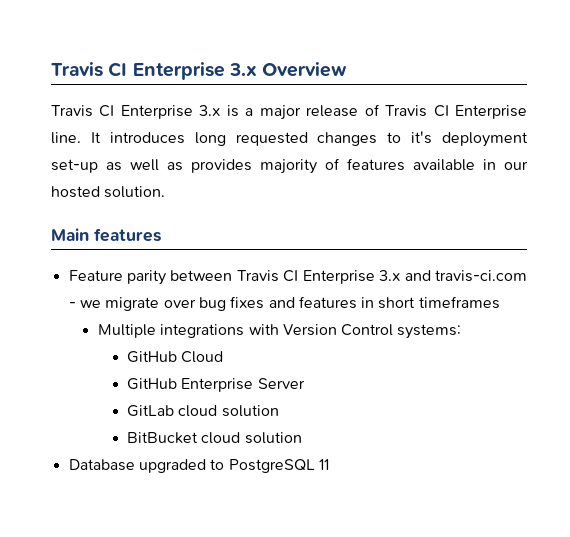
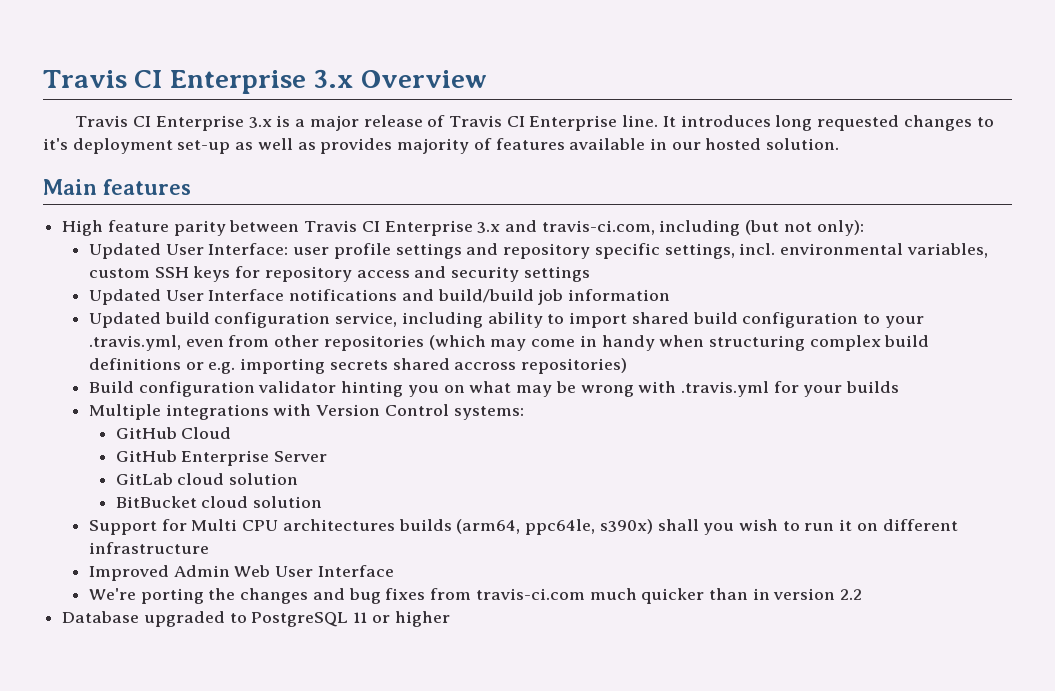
- Feature parity between Travis CI Enterprise 3.x and travis-ci.com - we migrate over bug fixes and features in short timeframes
+ High feature parity between Travis CI Enterprise 3.x and travis-ci.com, including (but not only):
+ Updated User Interface: user profile settings and repository specific settings, incl. environmental variables, custom SSH keys for repository access and security settings
+ Updated User Interface notifications and build/build job information
+ Updated build configuration service, including ability to import shared build configuration to your .travis.yml, even from other repositories (which may come in handy when structuring complex build definitions or e.g. importing secrets shared accross repositories)
+ Build configuration validator hinting you on what may be wrong with .travis.yml for your builds
+ Support for Multi CPU architectures builds (arm64, ppc64le, s390x) shall you wish to run it on different infrastructure
+ Improved Admin Web User Interface
+ We're porting the changes and bug fixes from travis-ci.com much quicker than in version 2.2
- Database upgraded to PostgreSQL 11
+ Database upgraded to PostgreSQL 11 or higher

